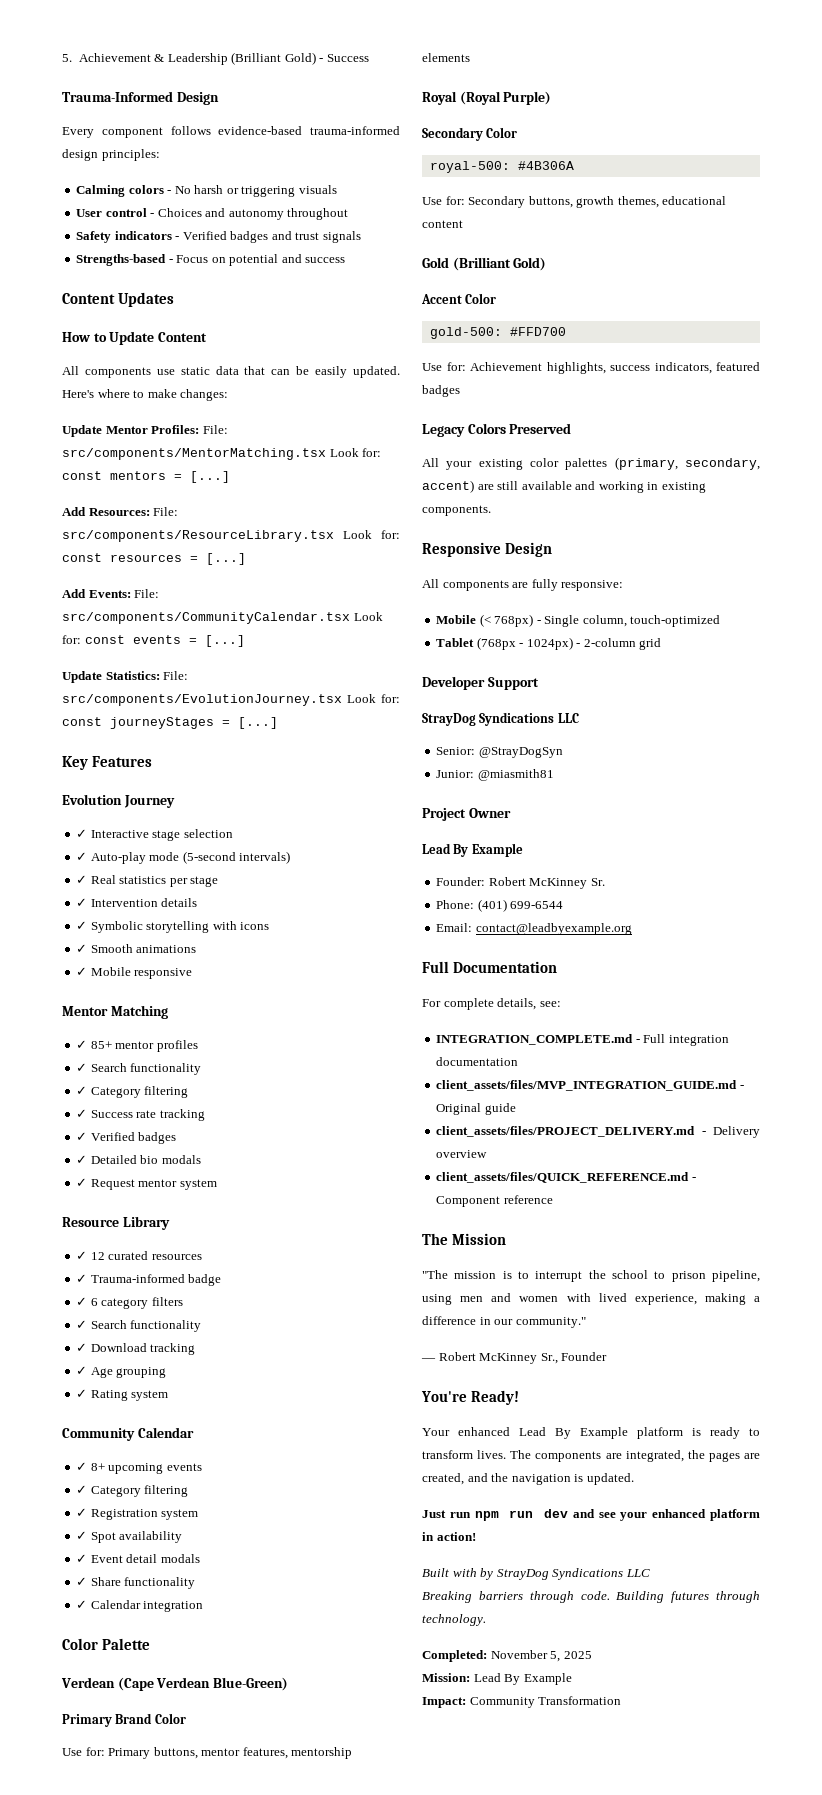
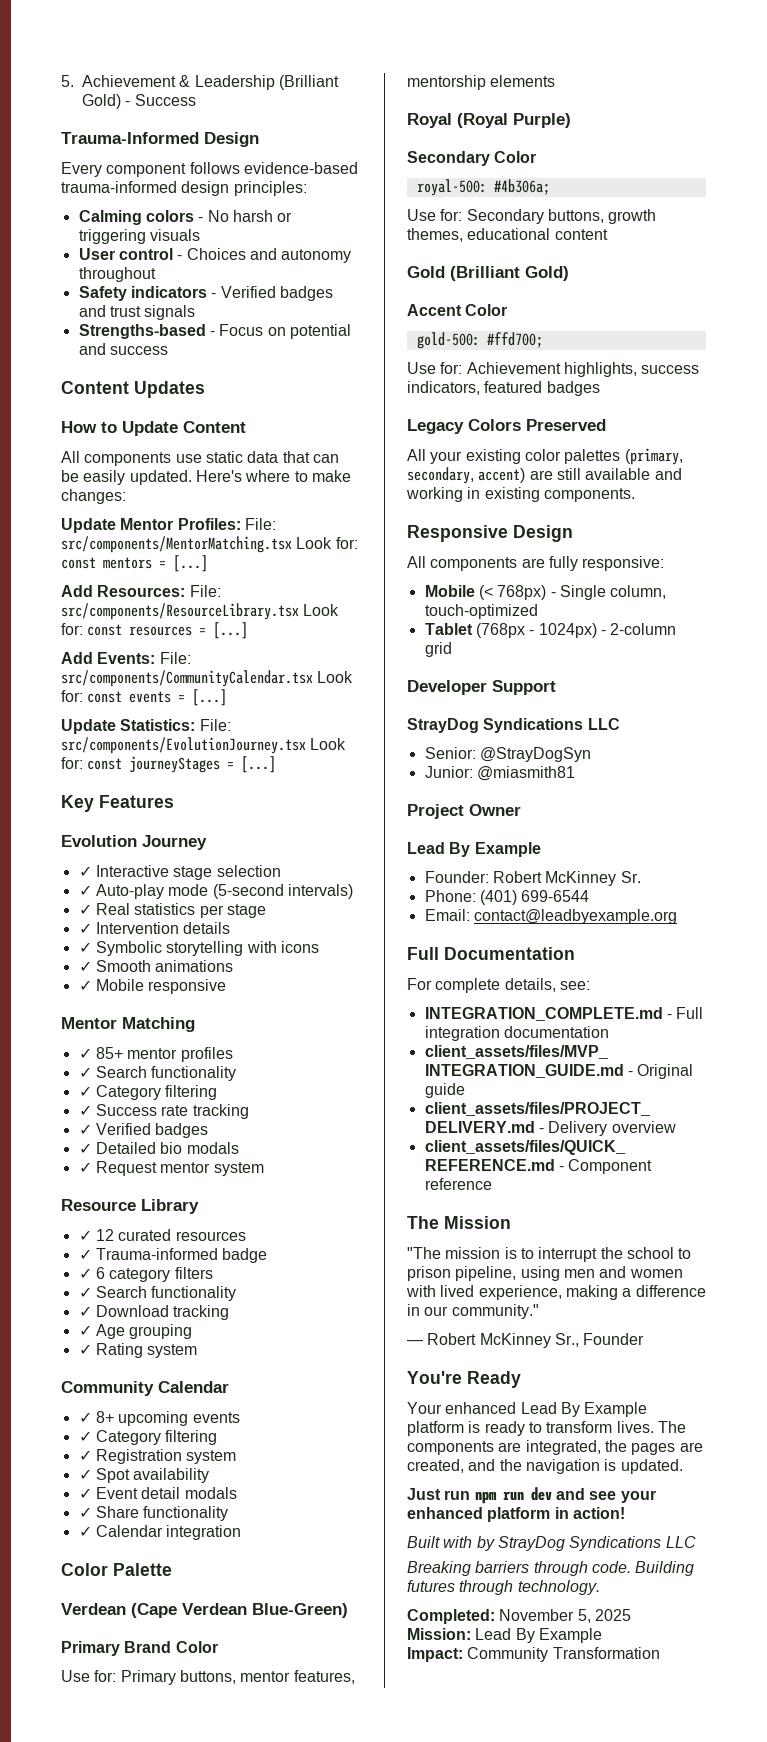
- royal-500: #4B306A
+ royal-500: #4b306a;
- gold-500: #FFD700
+ gold-500: #ffd700;
- You're Ready!
+ You're Ready

